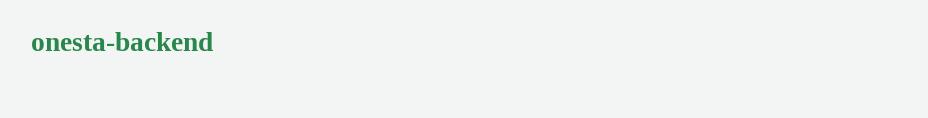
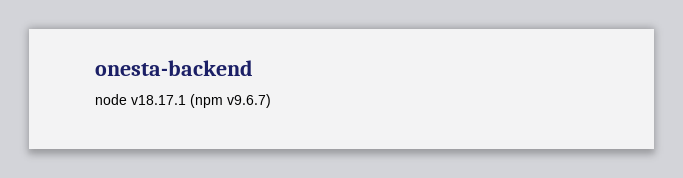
+ node v18.17.1 (npm v9.6.7)

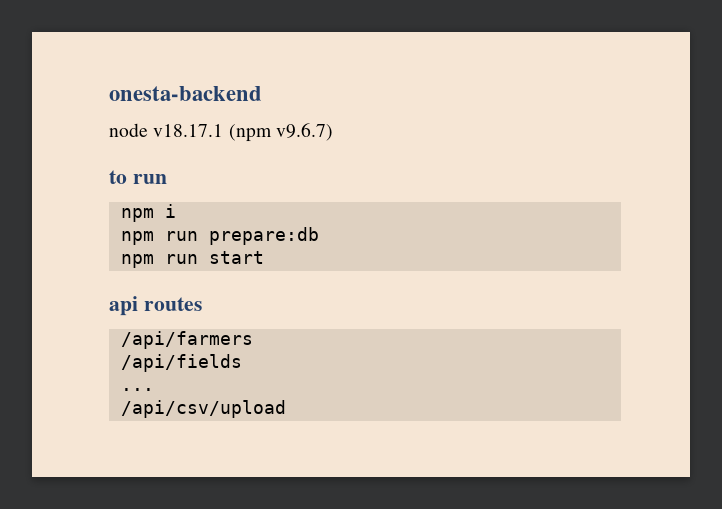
+ to run
+ npm i
+ npm run prepare:db
+ npm run start
+ api routes
+ /api/farmers
+ /api/fields
+ ...
+ /api/csv/upload

